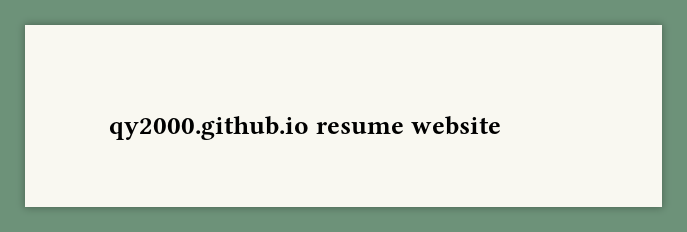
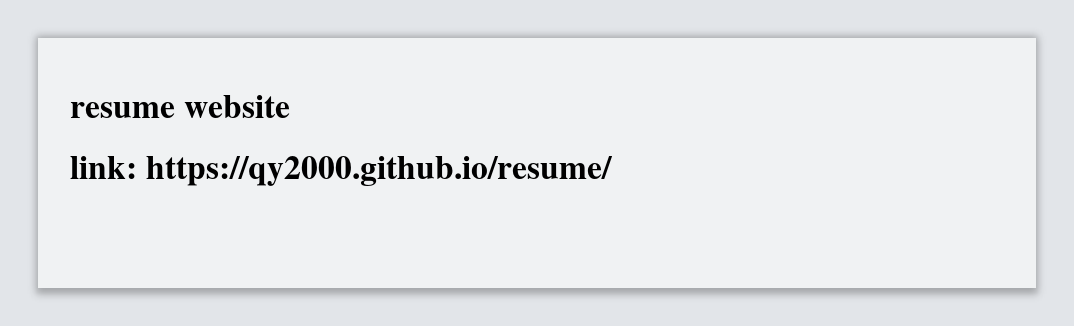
- qy2000.github.io resume website
+ resume website
+ link: https://qy2000.github.io/resume/

